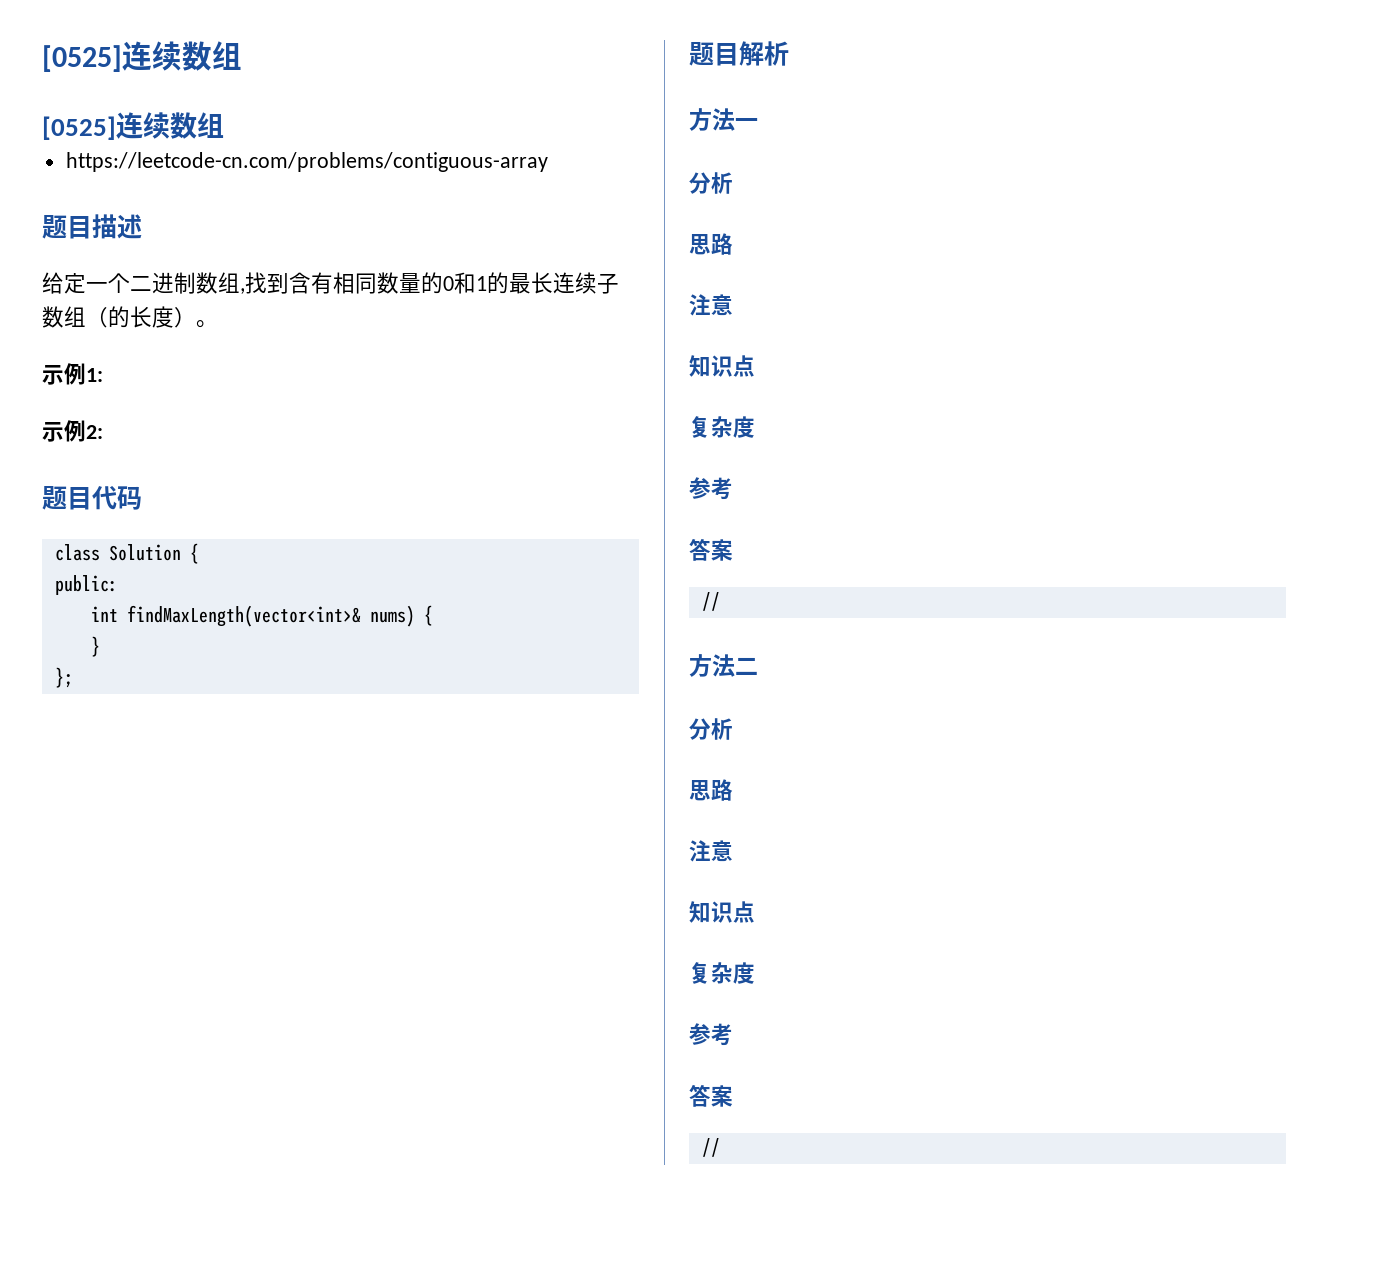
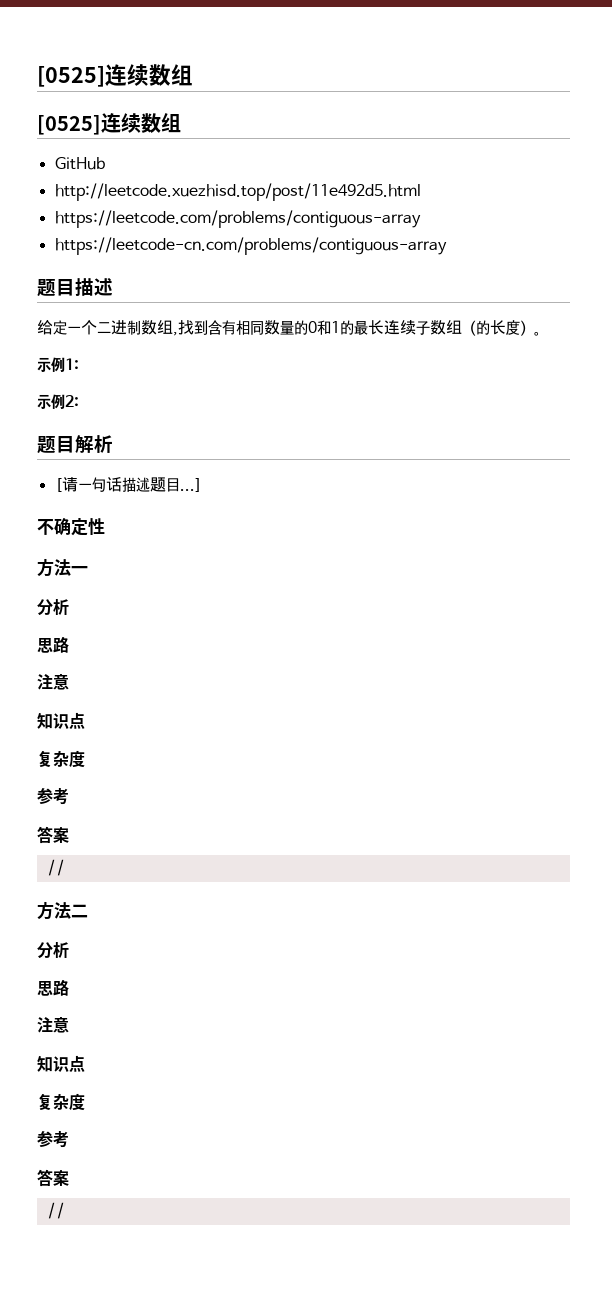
+ GitHub
+ http://leetcode.xuezhisd.top/post/11e492d5.html
+ https://leetcode.com/problems/contiguous-array
- 题目代码
- class Solution {
- public:
- int findMaxLength(vector<int>& nums) {
- }
- };
  题目解析
+ [请一句话描述题目...]
+ 不确定性

